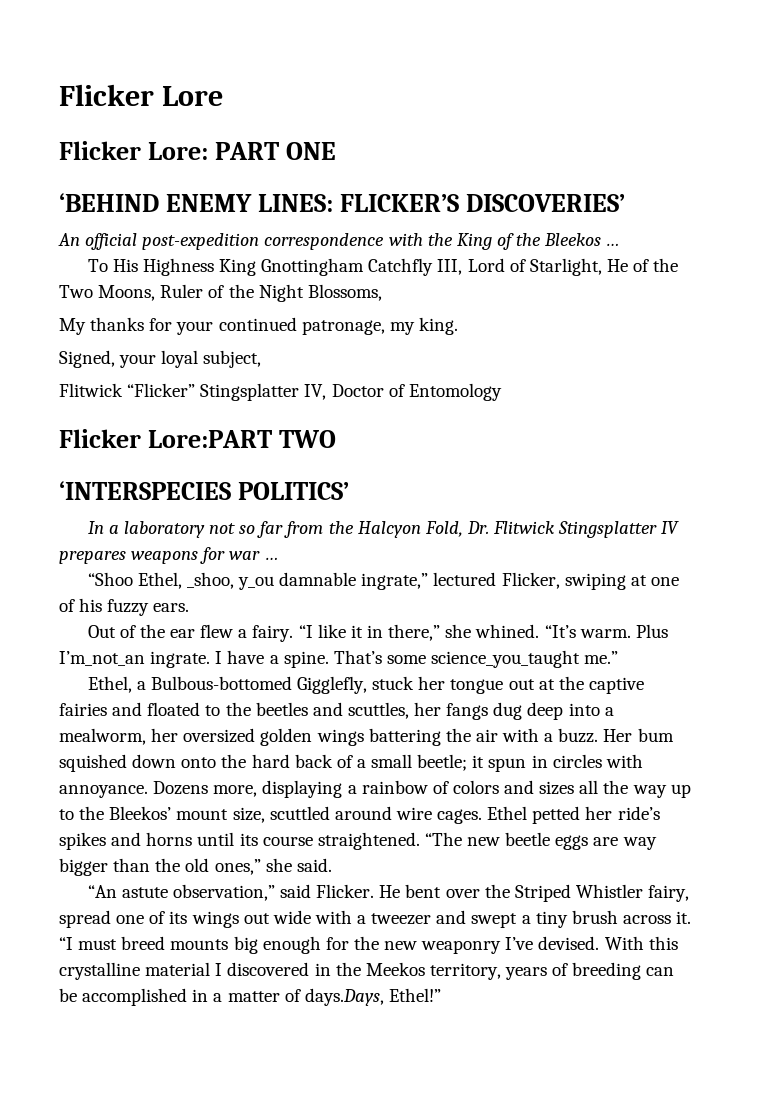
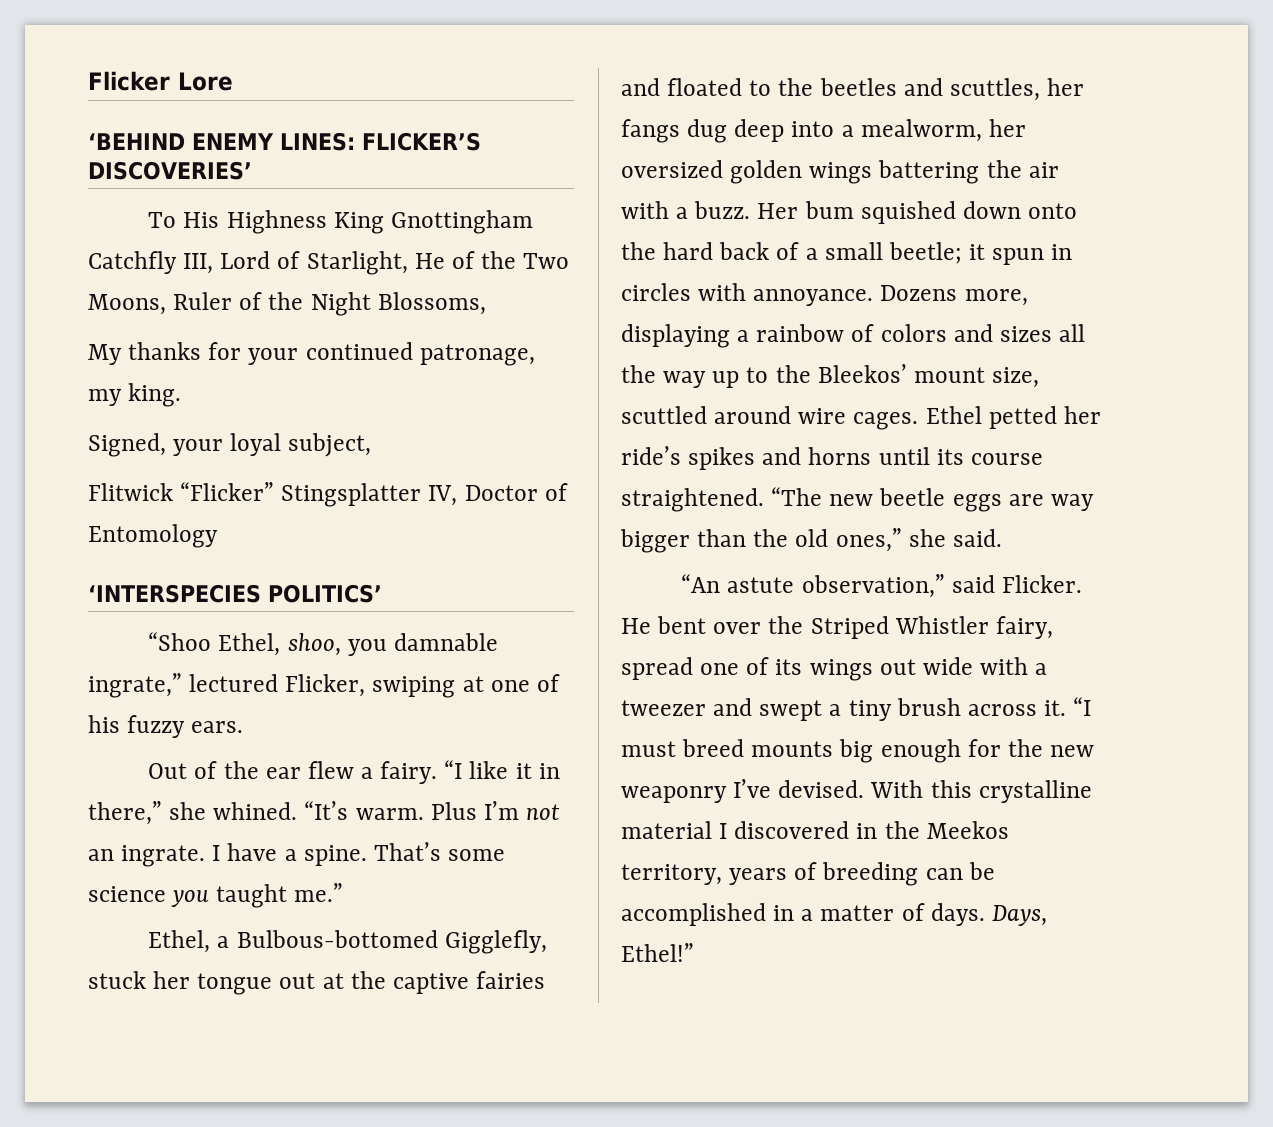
- Flicker Lore: PART ONE
- An official post-expedition correspondence with the King of the Bleekos …
- Flicker Lore:PART TWO
- In a laboratory not so far from the Halcyon Fold, Dr. Flitwick Stingsplatter IV prepares weapons for war …
- “Shoo Ethel, _shoo, y_ou damnable ingrate,” lectured Flicker, swiping at one of his fuzzy ears.
+ “Shoo Ethel, shoo, you damnable ingrate,” lectured Flicker, swiping at one of his fuzzy ears.
- Plus I’m_not_an ingrate.
+ Plus I’m not an ingrate.
- That’s some science_you_taught me.”
+ That’s some science you taught me.”
- With this crystalline material I discovered in the Meekos territory, years of breeding can be accomplished in a matter of days.Days, Ethel!”
+ With this crystalline material I discovered in the Meekos territory, years of breeding can be accomplished in a matter of days. Days, Ethel!”

